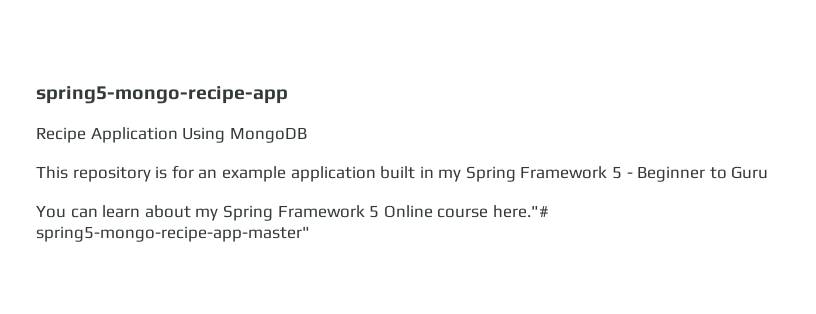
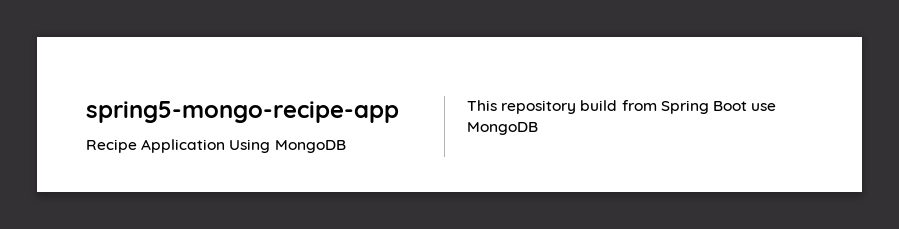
- This repository is for an example application built in my Spring Framework 5 - Beginner to Guru
- You can learn about my Spring Framework 5 Online course here."# spring5-mongo-recipe-app-master"
+ This repository build from Spring Boot use MongoDB

